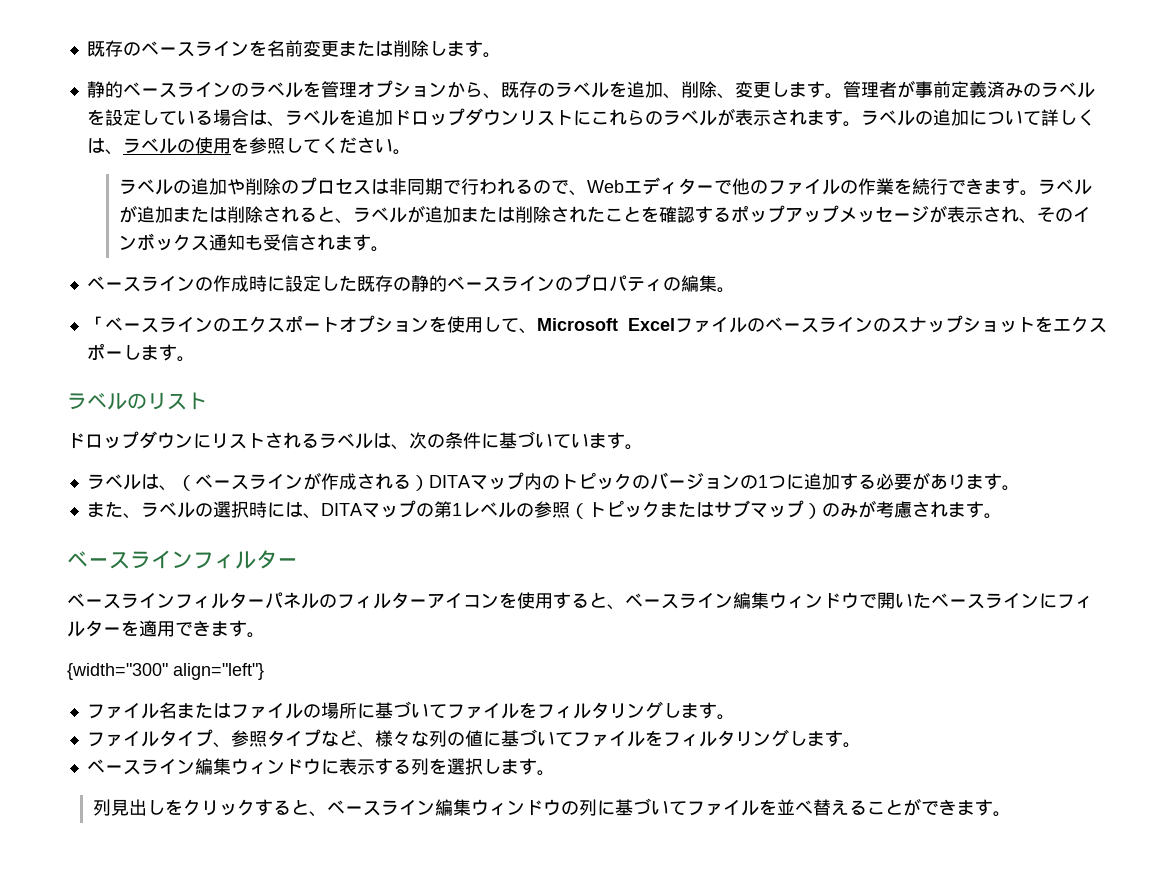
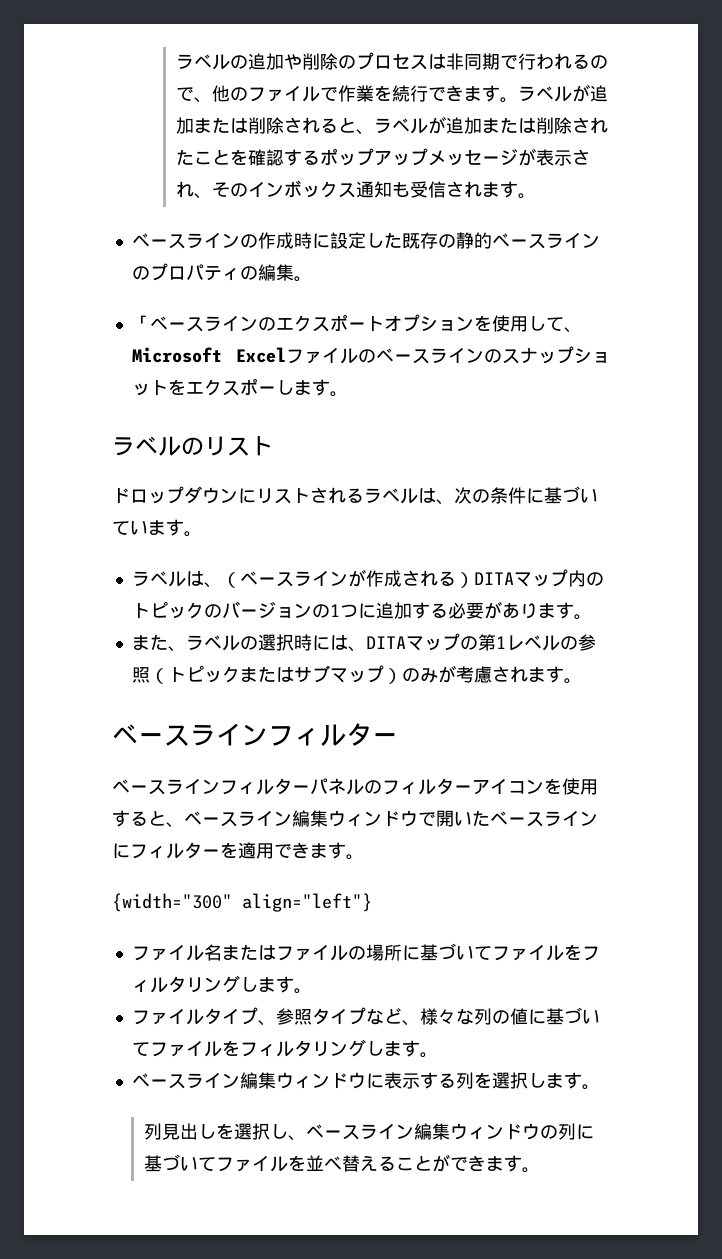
- 既存のベースラインを名前変更または削除します。
- 静的ベースラインのラベルを管理オプションから、既存のラベルを追加、削除、変更します。管理者が事前定義済みのラベルを設定している場合は、ラベルを追加ドロップダウンリストにこれらのラベルが表示されます。ラベルの追加について詳しくは、ラベルの使用を参照してください。
- ラベルの追加や削除のプロセスは非同期で行われるので、Webエディターで他のファイルの作業を続行できます。
+ ラベルの追加や削除のプロセスは非同期で行われるので、他のファイルで作業を続行できます。
- 列見出しをクリックすると、ベースライン編集ウィンドウの列に基づいてファイルを並べ替えることができます。
+ 列見出しを選択し、ベースライン編集ウィンドウの列に基づいてファイルを並べ替えることができます。

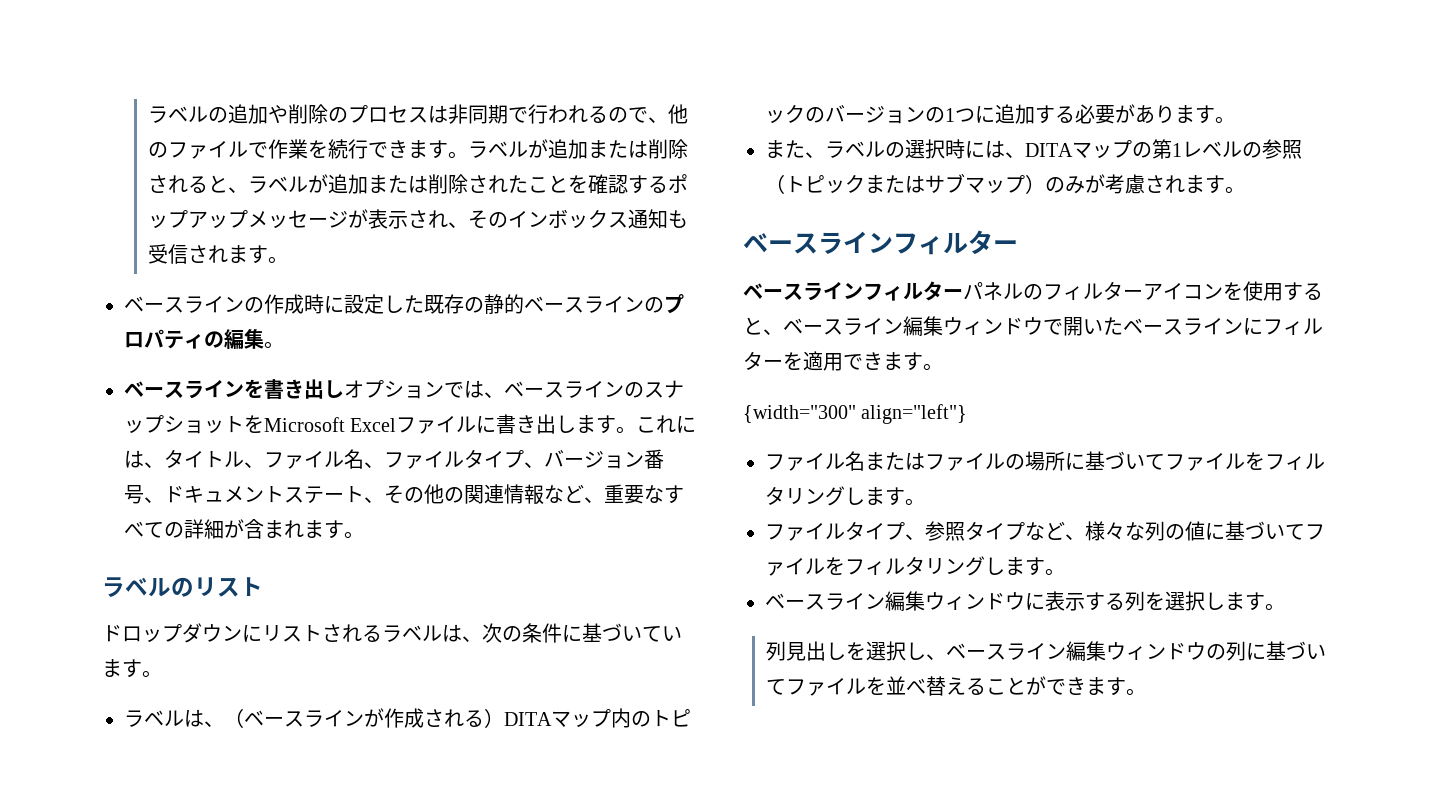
- 「ベースラインのエクスポートオプションを使用して、Microsoft Excelファイルのベースラインのスナップショットをエクスポーします。
+ ベースラインを書き出しオプションでは、ベースラインのスナップショットをMicrosoft Excelファイルに書き出します。これには、タイトル、ファイル名、ファイルタイプ、バージョン番号、ドキュメントステート、その他の関連情報など、重要なすべての詳細が含まれます。

